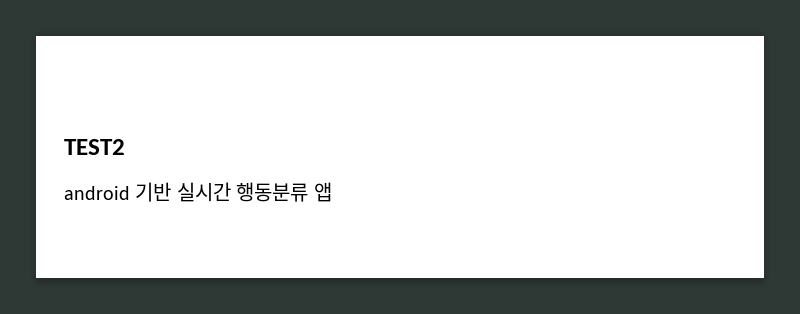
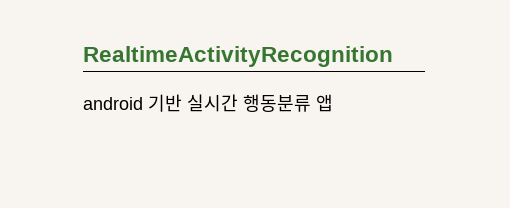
- TEST2
+ RealtimeActivityRecognition

